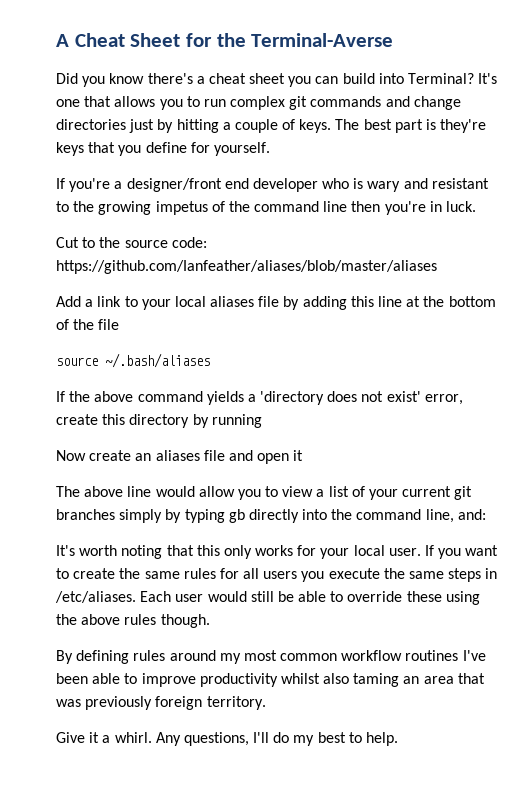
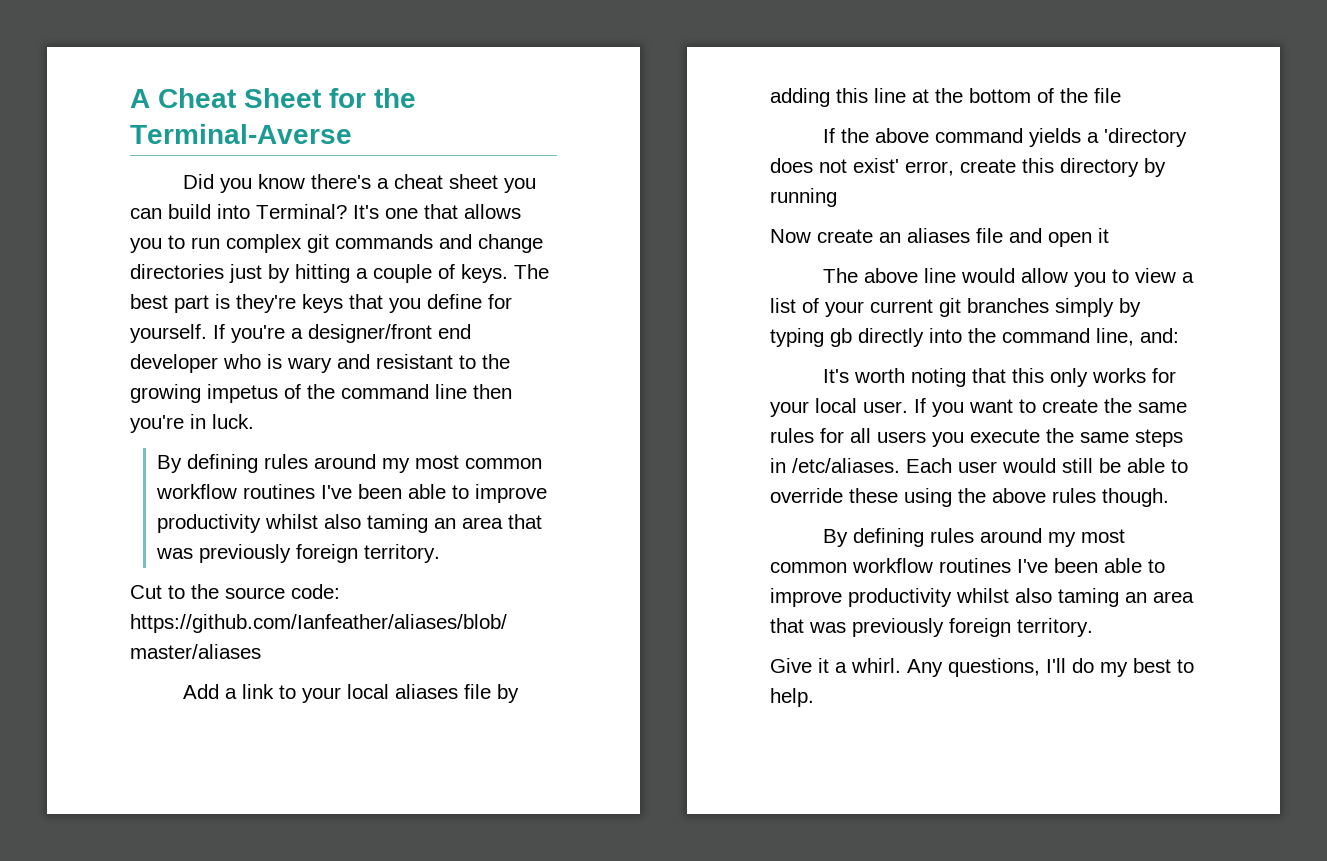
- The best part is they're keys that you define for yourself.
- If you're a designer/front end developer who is wary and resistant to the growing impetus of the command line then you're in luck.
+ The best part is they're keys that you define for yourself. If you're a designer/front end developer who is wary and resistant to the growing impetus of the command line then you're in luck.
+ By defining rules around my most common workflow routines I've been able to improve productivity whilst also taming an area that was previously foreign territory.
- source ~/.bash/aliases

